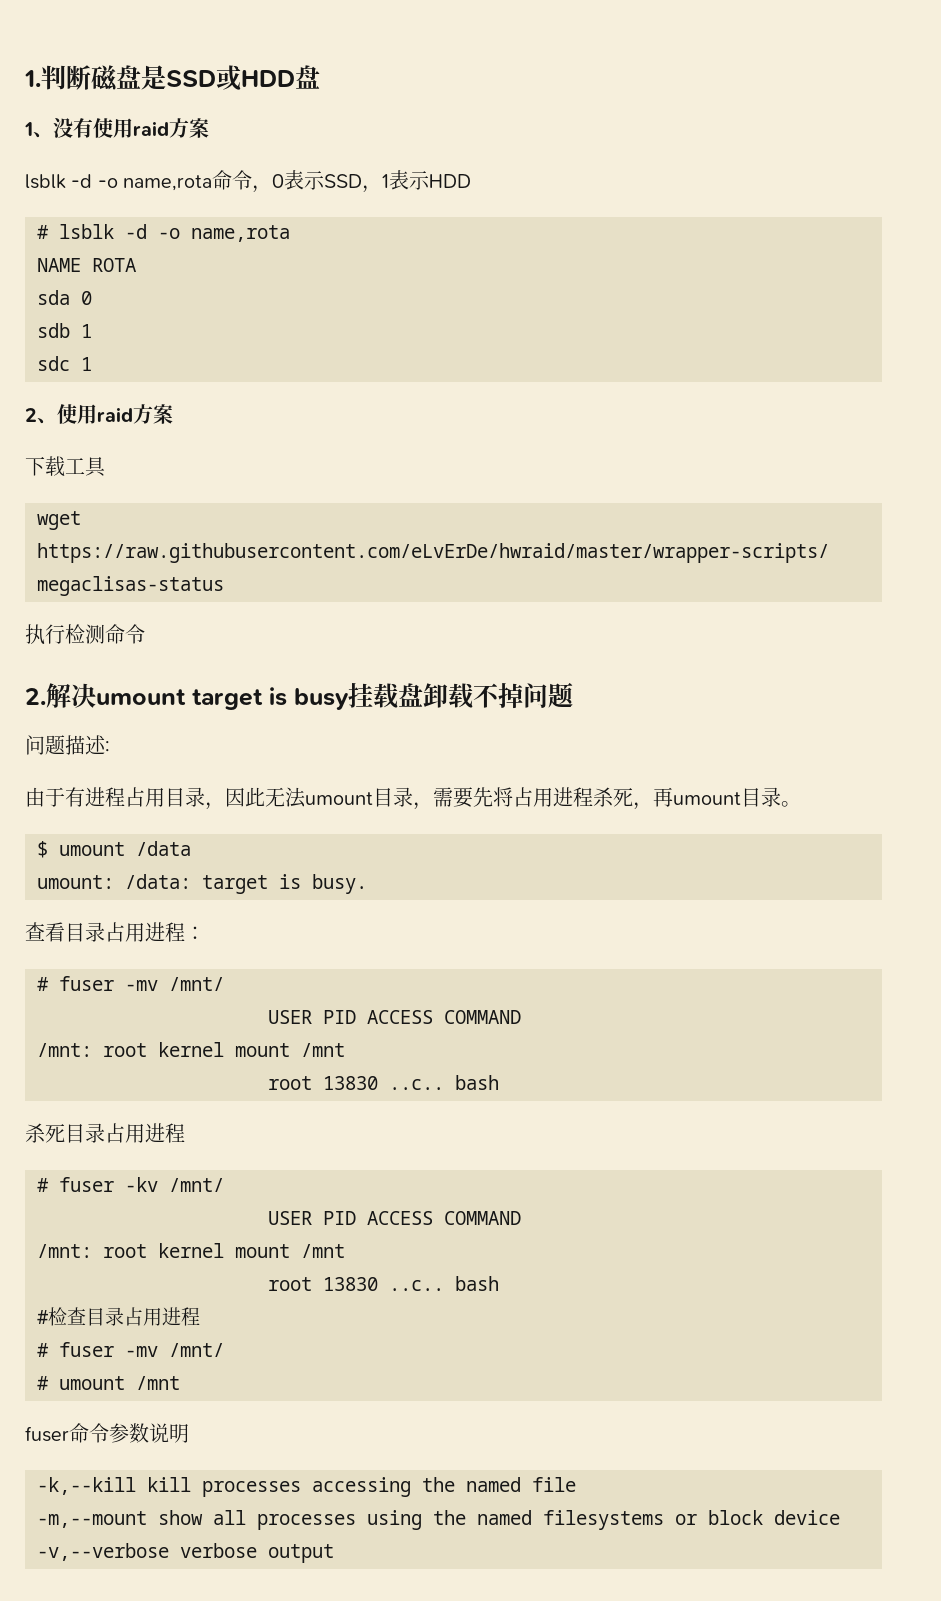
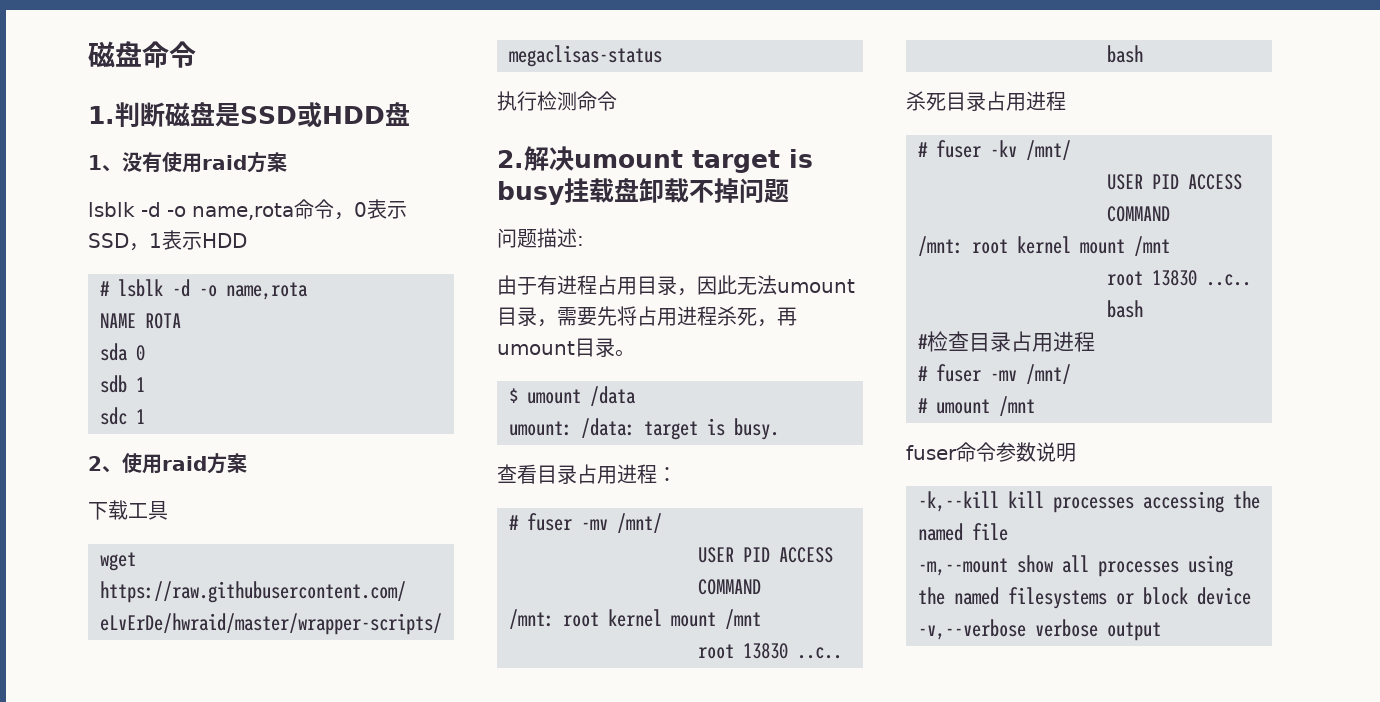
+ 磁盘命令

